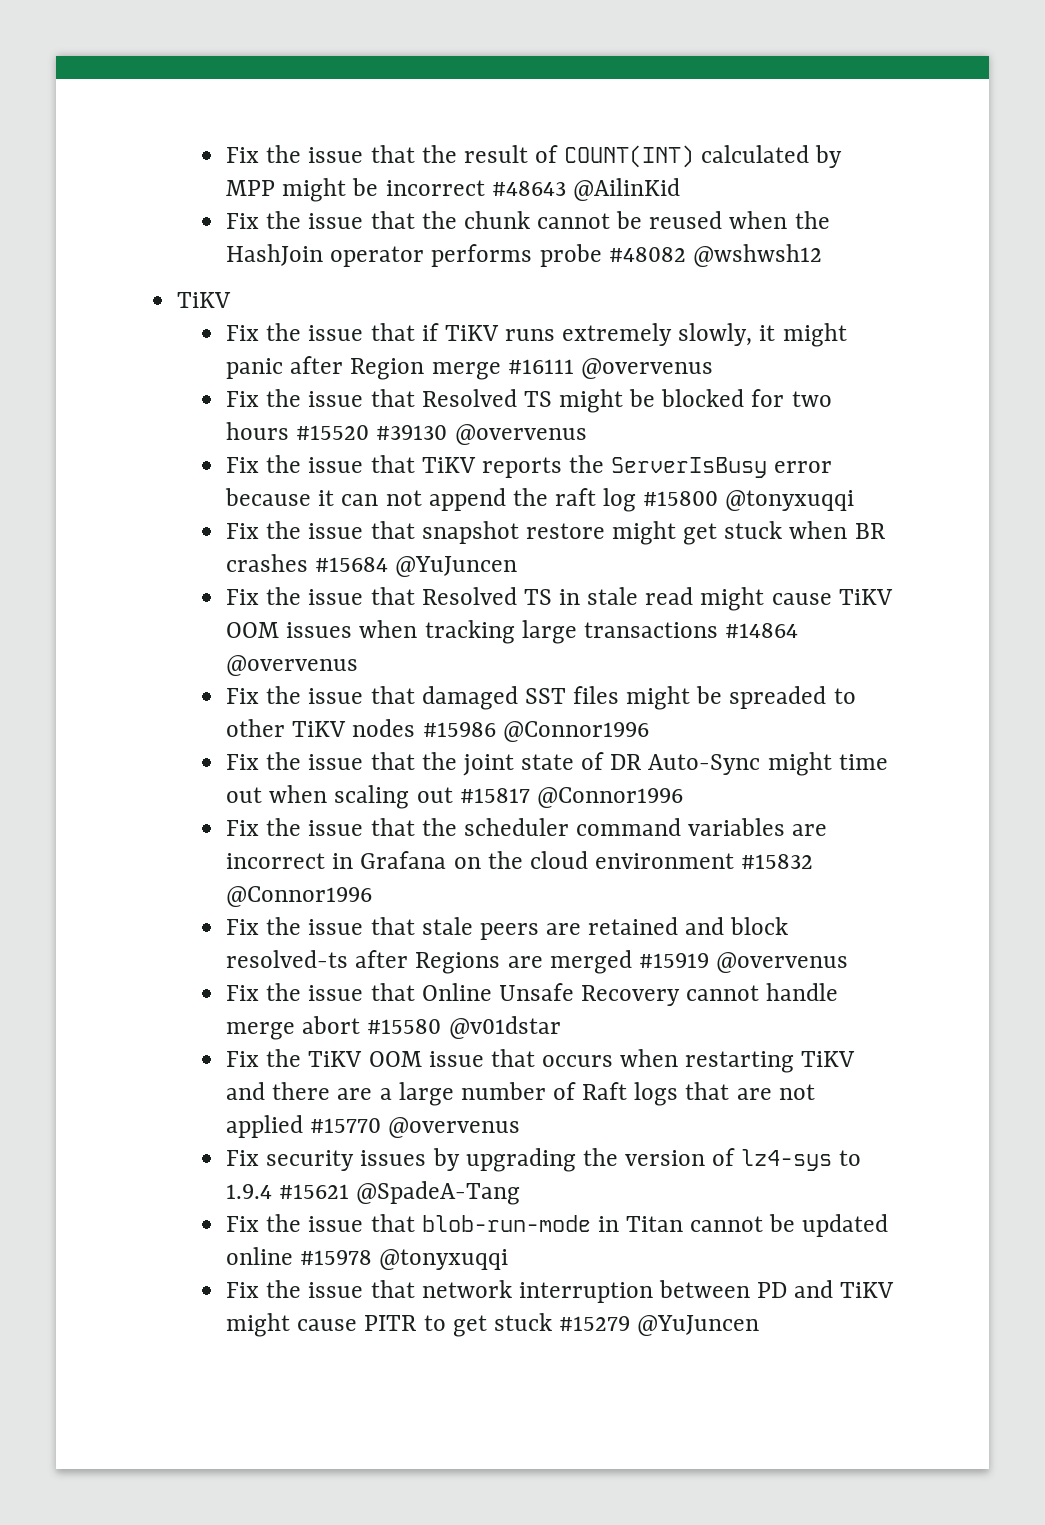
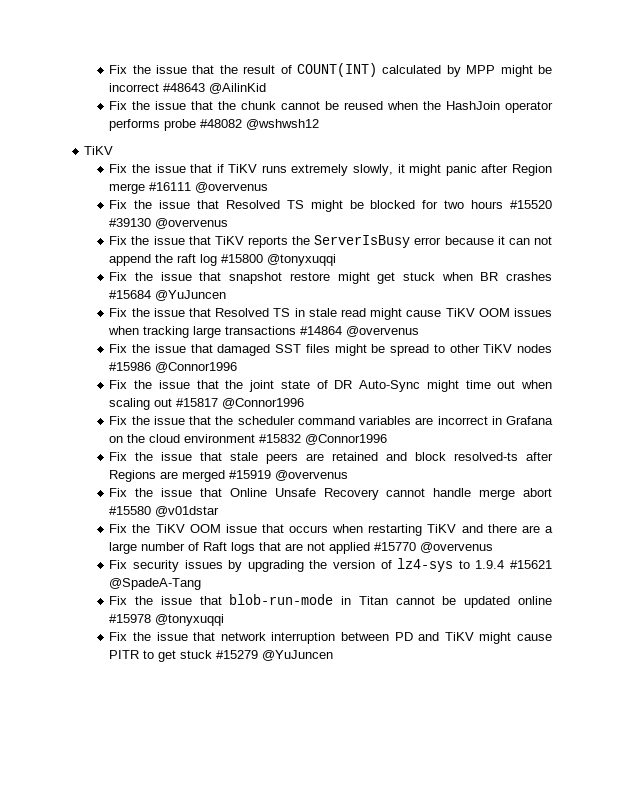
- Fix the issue that damaged SST files might be spreaded to other TiKV nodes #15986 @Connor1996
+ Fix the issue that damaged SST files might be spread to other TiKV nodes #15986 @Connor1996

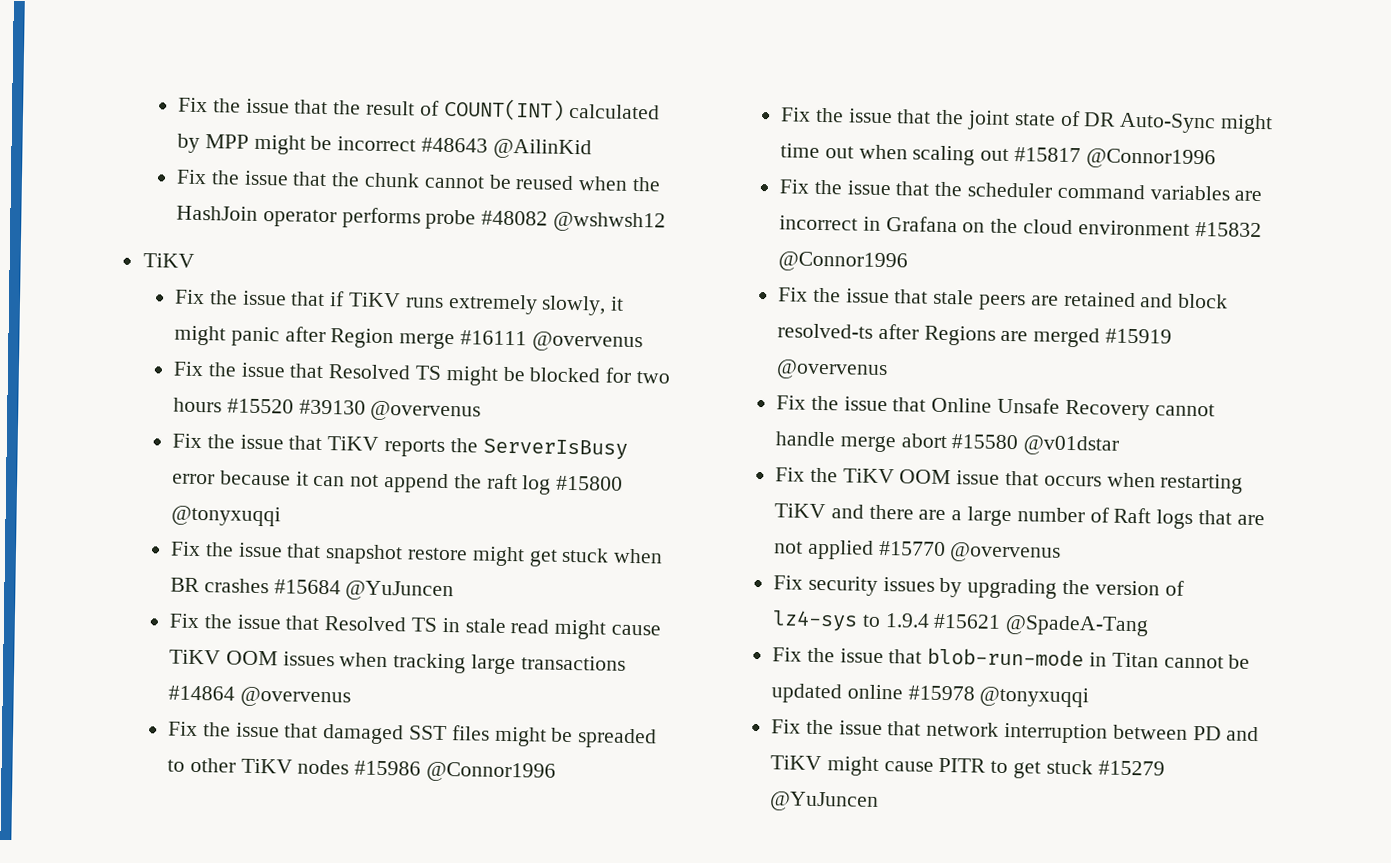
- Fix the issue that damaged SST files might be spread to other TiKV nodes #15986 @Connor1996
+ Fix the issue that damaged SST files might be spreaded to other TiKV nodes #15986 @Connor1996

